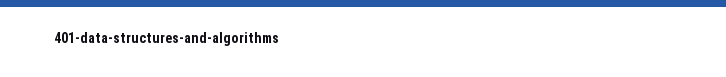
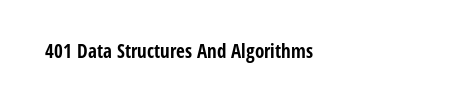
- 401-data-structures-and-algorithms
+ 401 Data Structures And Algorithms

